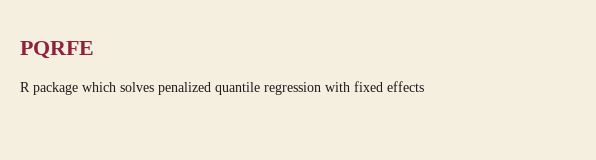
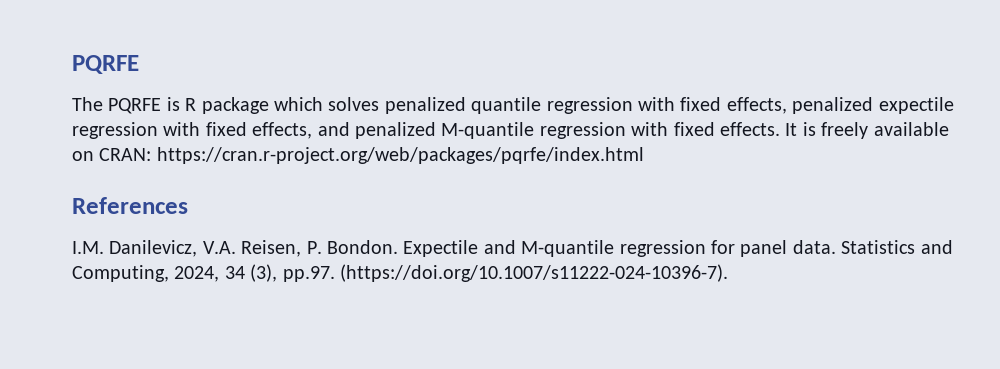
- R package which solves penalized quantile regression with fixed effects
+ The PQRFE is R package which solves penalized quantile regression with fixed effects, penalized expectile regression with fixed effects, and penalized M-quantile regression with fixed effects. It is freely available on CRAN: https://cran.r-project.org/web/packages/pqrfe/index.html
+ References
+ I.M. Danilevicz, V.A. Reisen, P. Bondon. Expectile and M-quantile regression for panel data. Statistics and Computing, 2024, 34 (3), pp.97. (https://doi.org/10.1007/s11222-024-10396-7).

